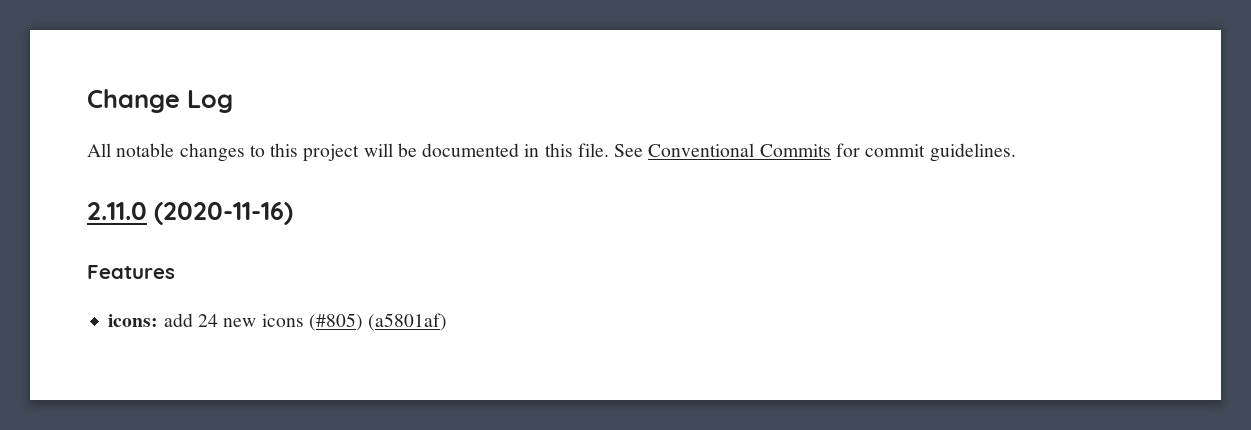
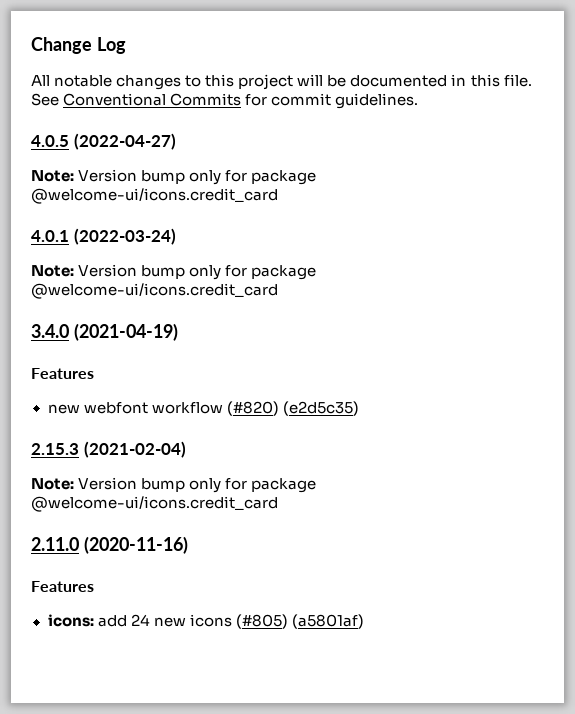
+ 4.0.5 (2022-04-27)
+ Note: Version bump only for package @welcome-ui/icons.credit_card
+ 4.0.1 (2022-03-24)
+ Note: Version bump only for package @welcome-ui/icons.credit_card
+ 3.4.0 (2021-04-19)
+ Features
+ new webfont workflow (#820) (e2d5c35)
+ 2.15.3 (2021-02-04)
+ Note: Version bump only for package @welcome-ui/icons.credit_card

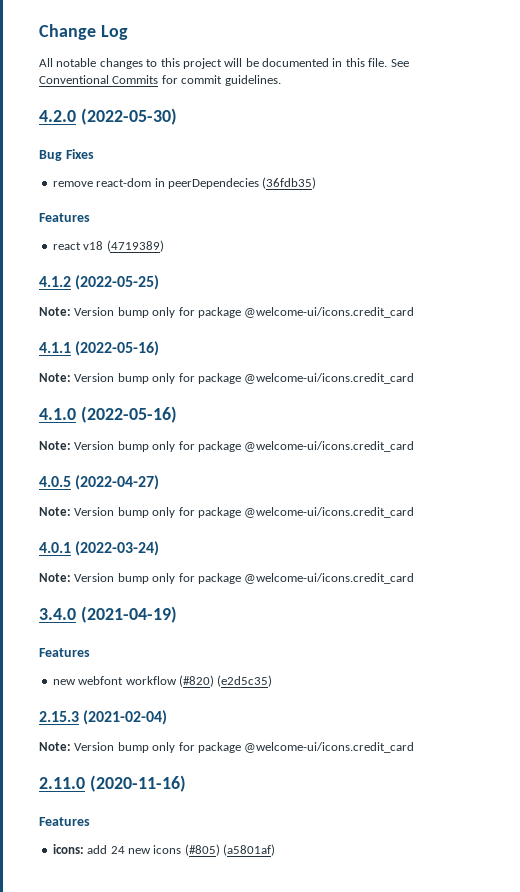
+ 4.2.0 (2022-05-30)
+ Bug Fixes
+ remove react-dom in peerDependecies (36fdb35)
+ Features
+ react v18 (4719389)
+ 4.1.2 (2022-05-25)
+ Note: Version bump only for package @welcome-ui/icons.credit_card
+ 4.1.1 (2022-05-16)
+ Note: Version bump only for package @welcome-ui/icons.credit_card
+ 4.1.0 (2022-05-16)
+ Note: Version bump only for package @welcome-ui/icons.credit_card

